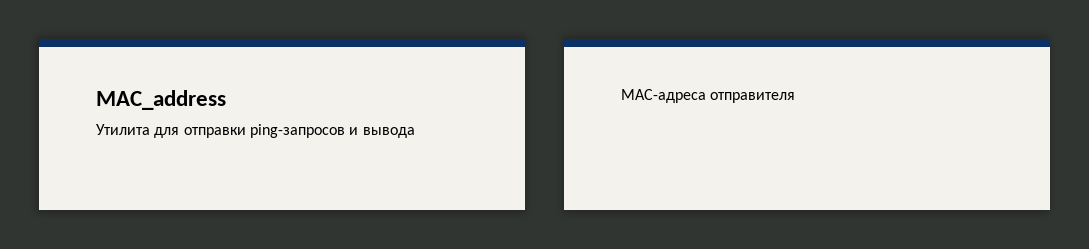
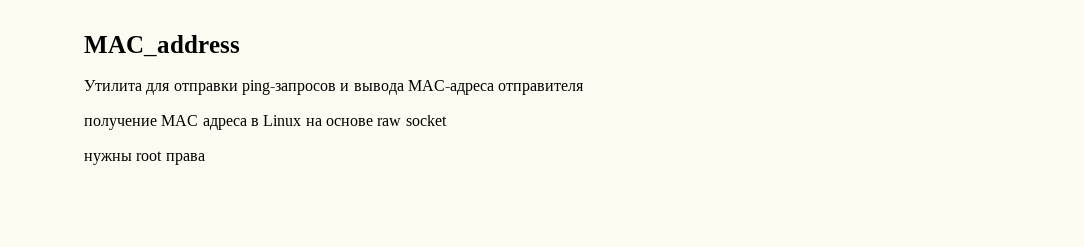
+ получение MAC адреса в Linux на основе raw socket
+ нужны root права

